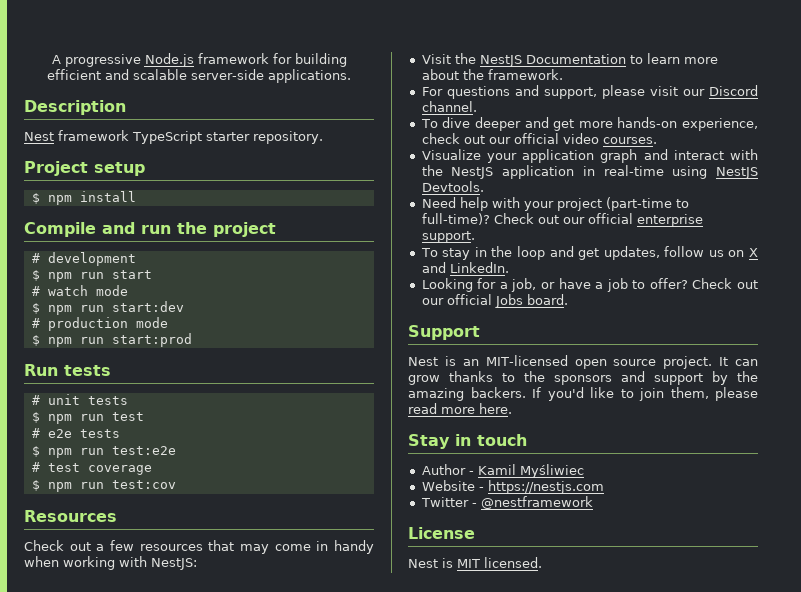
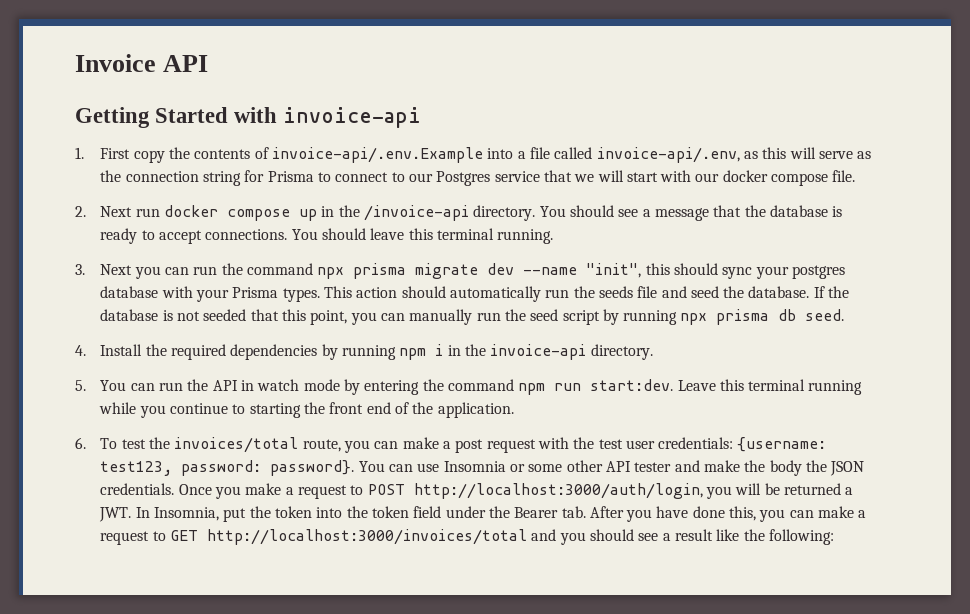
- A progressive Node.js framework for building efficient and scalable server-side applications.
- Description
- Nest framework TypeScript starter repository.
- Project setup
- $ npm install
- Compile and run the project
- # development
- $ npm run start
- # watch mode
- $ npm run start:dev
- # production mode
- $ npm run start:prod
- Run tests
- # unit tests
- $ npm run test
- # e2e tests
- $ npm run test:e2e
- # test coverage
- $ npm run test:cov
- Resources
- Check out a few resources that may come in handy when working with NestJS:
- Visit the NestJS Documentation to learn more about the framework.
- For questions and support, please visit our Discord channel.
- To dive deeper and get more hands-on experience, check out our official video courses.
- Visualize your application graph and interact with the NestJS application in real-time using NestJS Devtools.
- Need help with your project (part-time to full-time)? Check out our official enterprise support.
- To stay in the loop and get updates, follow us on X and LinkedIn.
- Looking for a job, or have a job to offer? Check out our official Jobs board.
- Support
- Nest is an MIT-licensed open source project. It can grow thanks to the sponsors and support by the amazing backers. If you'd like to join them, please read more here.
- Stay in touch
- Author - Kamil Myśliwiec
- Website - https://nestjs.com
- Twitter - @nestframework
- License
- Nest is MIT licensed.
+ Invoice API
+ Getting Started with invoice-api
+ 1. First copy the contents of invoice-api/.env.Example into a file called invoice-api/.env, as this will serve as the connection string for Prisma to connect to our Postgres service that we will start with our docker compose file.
+ 2. Next run docker compose up in the /invoice-api directory. You should see a message that the database is ready to accept connections. You should leave this terminal running.
+ 3. Next you can run the command npx prisma migrate dev --name "init", this should sync your postgres database with your Prisma types. This action should automatically run the seeds file and seed the database. If the database is not seeded that this point, you can manually run the seed script by running npx prisma db seed.
+ 4. Install the required dependencies by running npm i in the invoice-api directory.
+ 5. You can run the API in watch mode by entering the command npm run start:dev. Leave this terminal running while you continue to starting the front end of the application.
+ 6. To test the invoices/total route, you can make a post request with the test user credentials: {username: test123, password: password}. You can use Insomnia or some other API tester and make the body the JSON credentials. Once you make a request to POST http://localhost:3000/auth/login, you will be returned a JWT. In Insomnia, put the token into the token field under the Bearer tab. After you have done this, you can make a request to GET http://localhost:3000/invoices/total and you should see a result like the following:

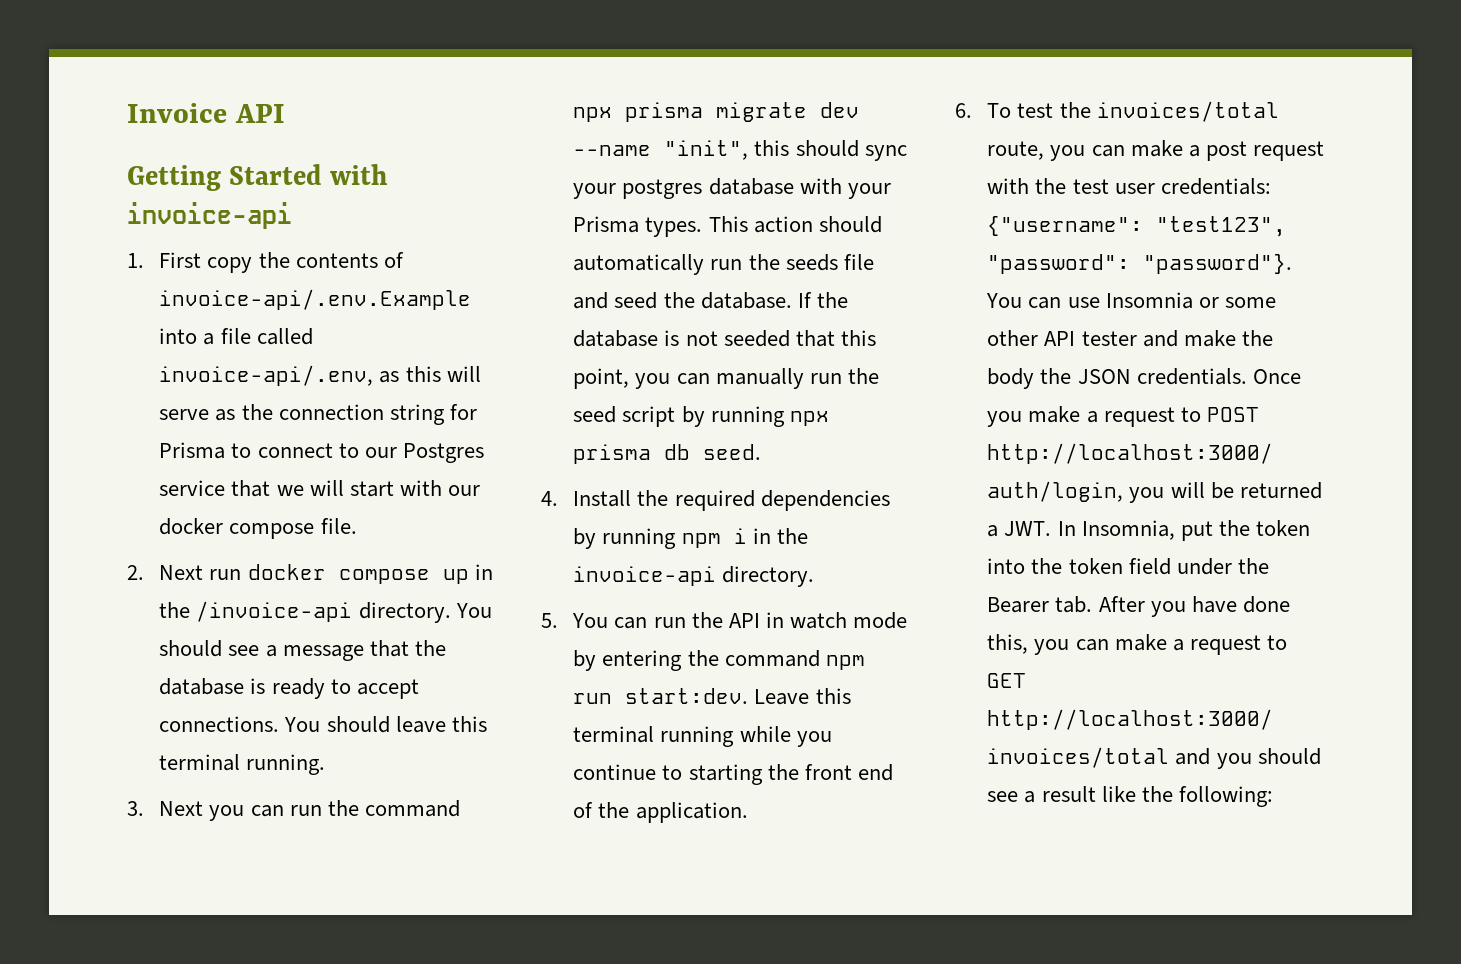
- 6. To test the invoices/total route, you can make a post request with the test user credentials: {username: test123, password: password}.
+ 6. To test the invoices/total route, you can make a post request with the test user credentials: {"username": "test123", "password": "password"}.

